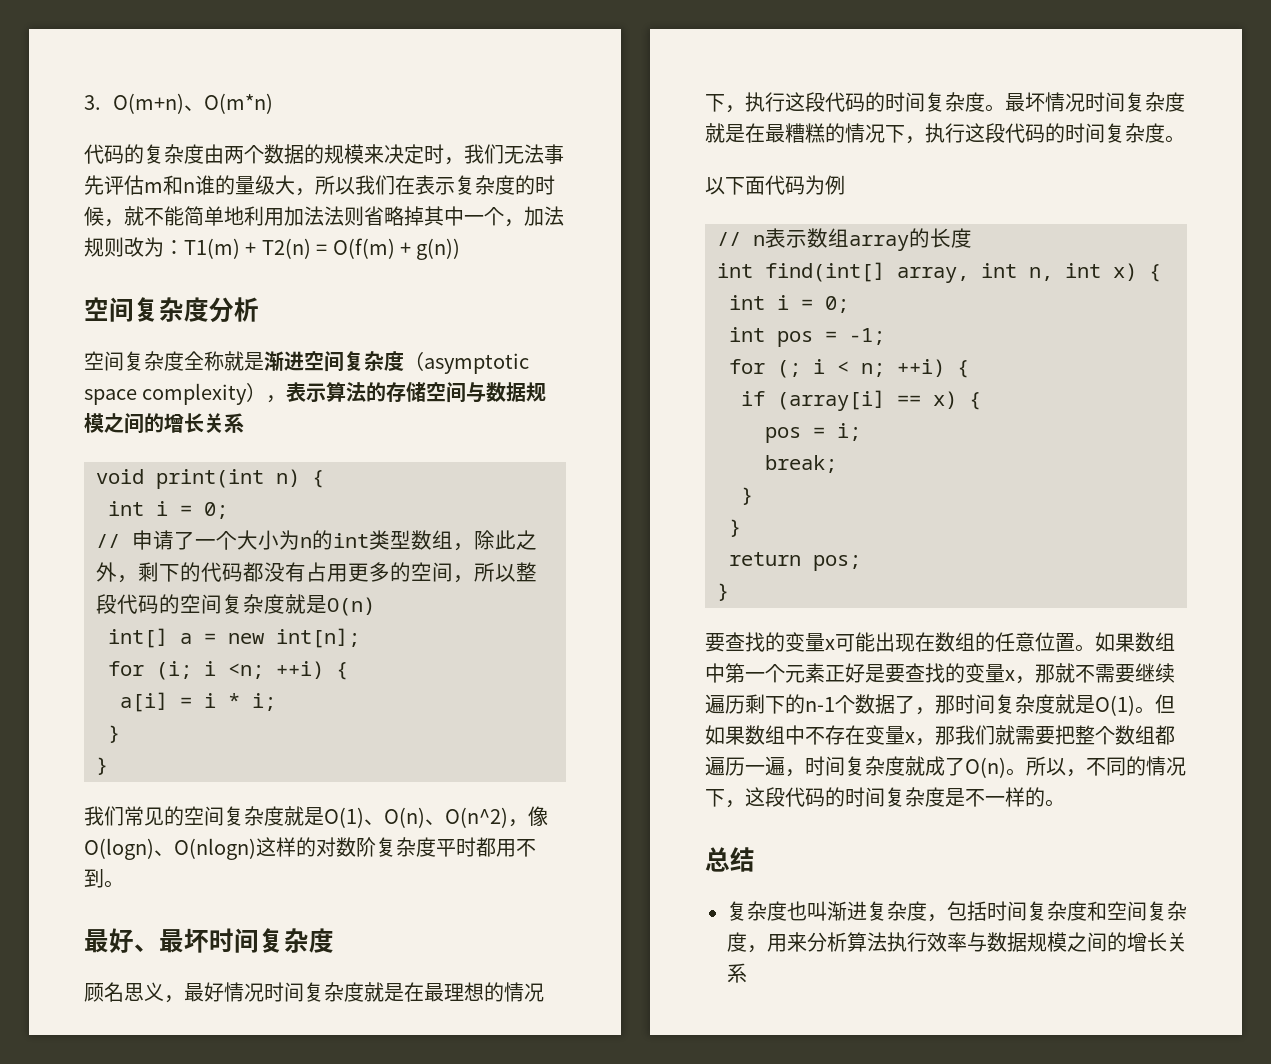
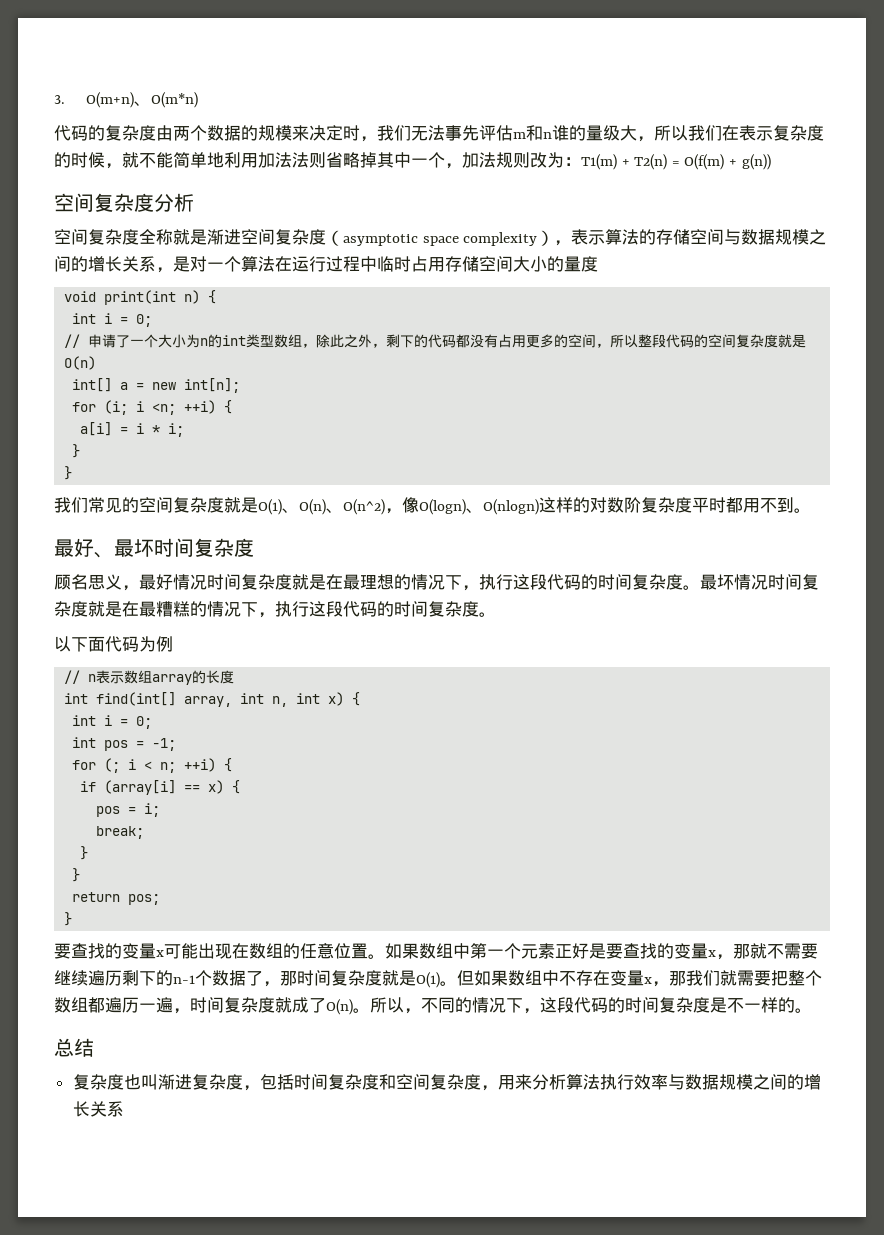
- 空间复杂度全称就是渐进空间复杂度（asymptotic space complexity），表示算法的存储空间与数据规模之间的增长关系
+ 空间复杂度全称就是渐进空间复杂度（asymptotic space complexity），表示算法的存储空间与数据规模之间的增长关系，是对一个算法在运行过程中临时占用存储空间大小的量度

